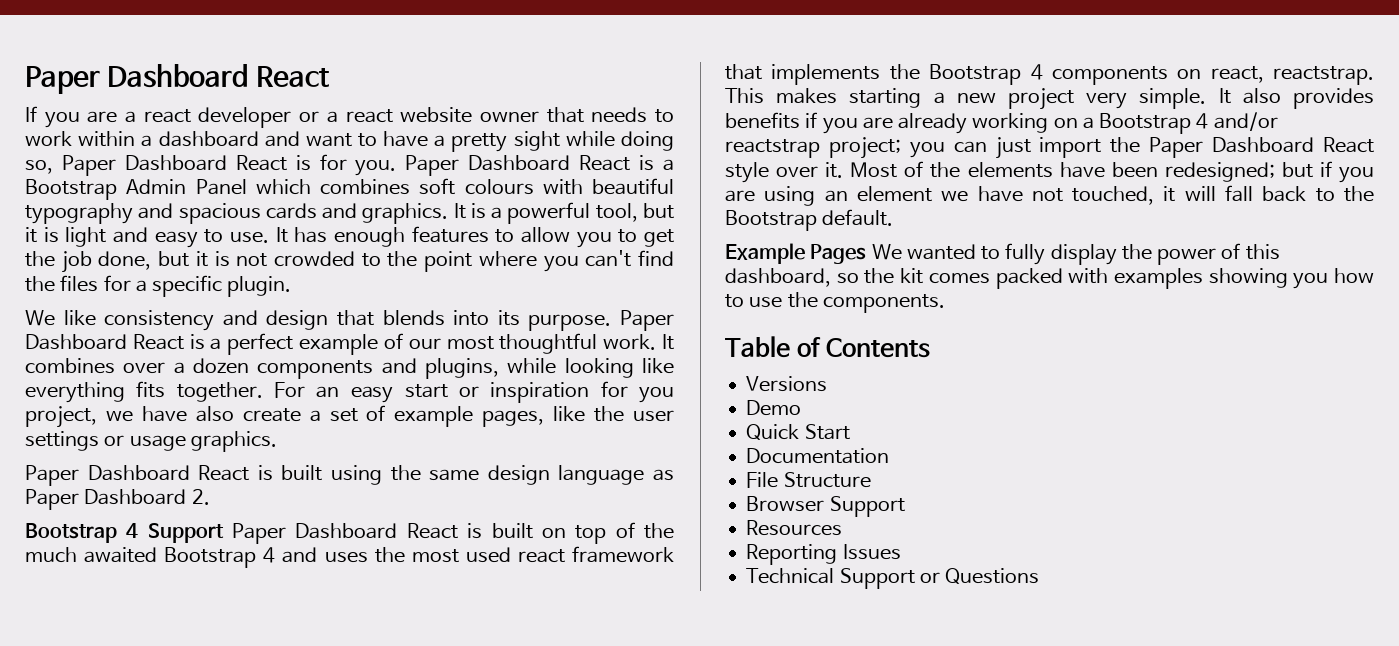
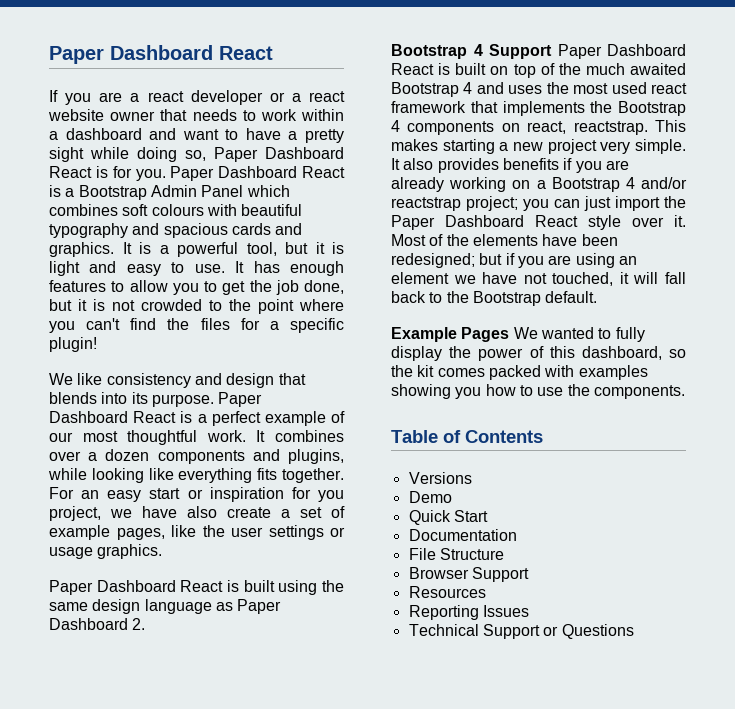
- It has enough features to allow you to get the job done, but it is not crowded to the point where you can't find the files for a specific plugin.
+ It has enough features to allow you to get the job done, but it is not crowded to the point where you can't find the files for a specific plugin!

